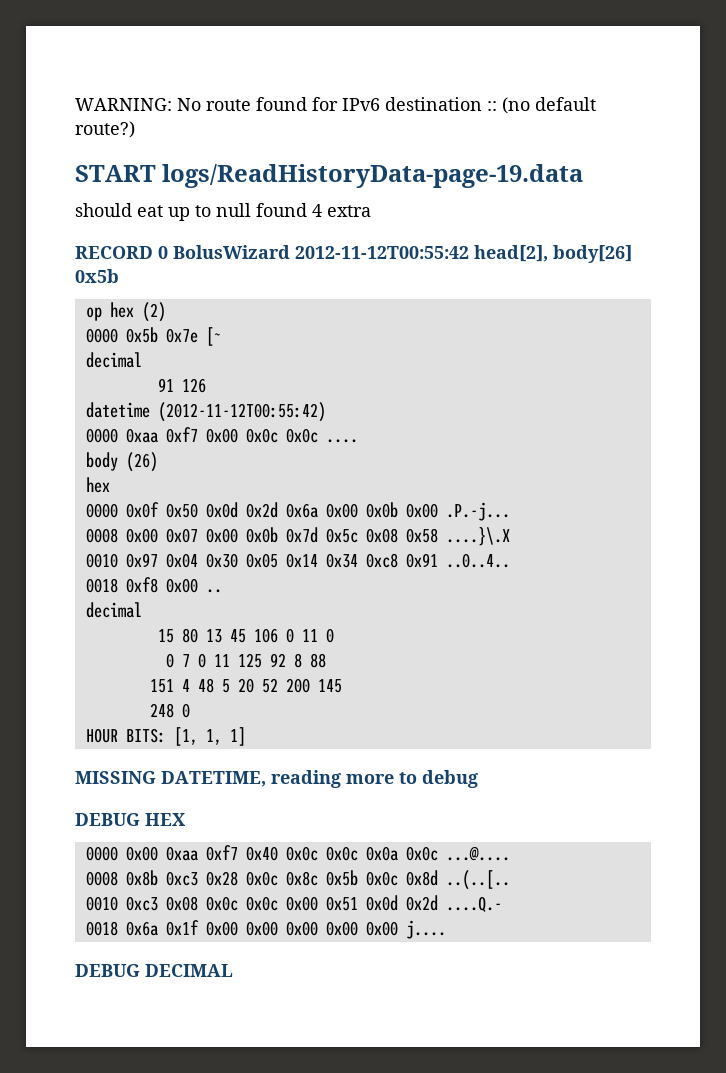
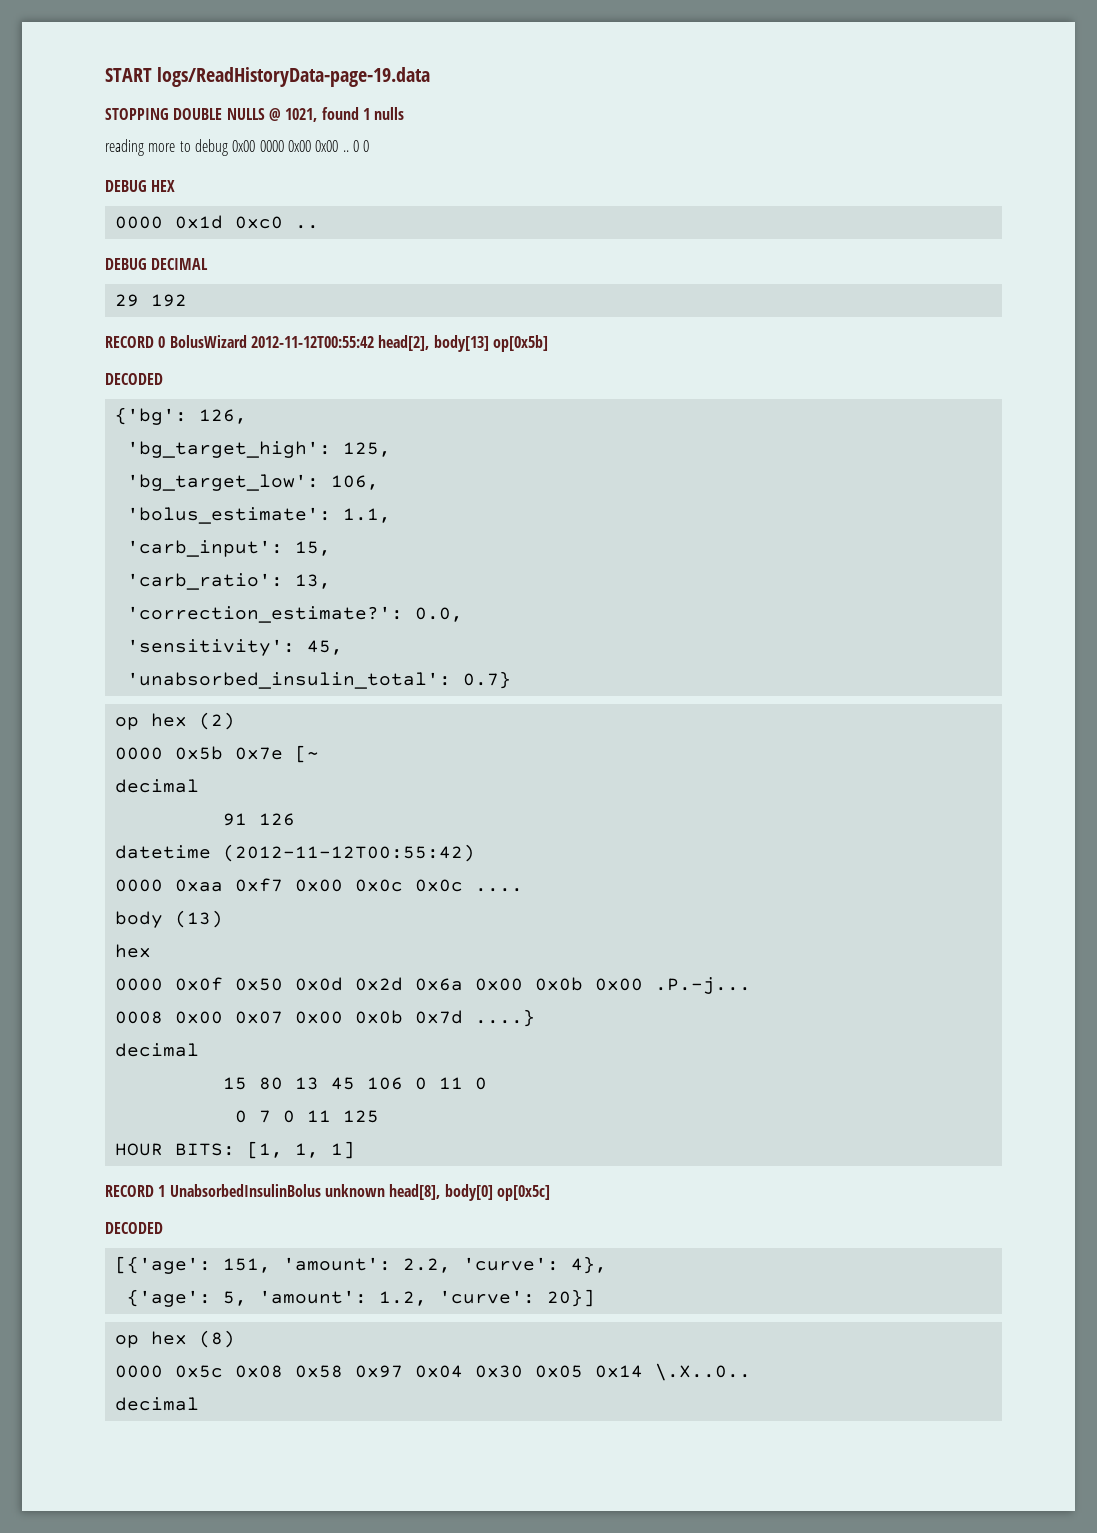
- WARNING: No route found for IPv6 destination :: (no default route?)
  START logs/ReadHistoryData-page-19.data
- should eat up to null found 4 extra
+ STOPPING DOUBLE NULLS @ 1021, found 1 nulls
+ reading more to debug 0x00 0000 0x00 0x00 .. 0 0
+ DEBUG HEX
+ 0000 0x1d 0xc0 ..
+ DEBUG DECIMAL
+ 29 192
- RECORD 0 BolusWizard 2012-11-12T00:55:42 head[2], body[26] 0x5b
+ RECORD 0 BolusWizard 2012-11-12T00:55:42 head[2], body[13] op[0x5b]
+ DECODED
+ {'bg': 126,
+ 'bg_target_high': 125,
+ 'bg_target_low': 106,
+ 'bolus_estimate': 1.1,
+ 'carb_input': 15,
+ 'carb_ratio': 13,
+ 'correction_estimate?': 0.0,
+ 'sensitivity': 45,
+ 'unabsorbed_insulin_total': 0.7}
- body (26)
+ body (13)
- 0008 0x00 0x07 0x00 0x0b 0x7d 0x5c 0x08 0x58 ....}\.X
- 0010 0x97 0x04 0x30 0x05 0x14 0x34 0xc8 0x91 ..0..4..
- 0018 0xf8 0x00 ..
+ 0008 0x00 0x07 0x00 0x0b 0x7d ....}
- 0 7 0 11 125 92 8 88
- 151 4 48 5 20 52 200 145
- 248 0
+ 0 7 0 11 125
- MISSING DATETIME, reading more to debug
- DEBUG HEX
- 0000 0x00 0xaa 0xf7 0x40 0x0c 0x0c 0x0a 0x0c ...@....
- 0008 0x8b 0xc3 0x28 0x0c 0x8c 0x5b 0x0c 0x8d ..(..[..
- 0010 0xc3 0x08 0x0c 0x0c 0x00 0x51 0x0d 0x2d ....Q.-
- 0018 0x6a 0x1f 0x00 0x00 0x00 0x00 0x00 j....
- DEBUG DECIMAL
+ RECORD 1 UnabsorbedInsulinBolus unknown head[8], body[0] op[0x5c]
+ DECODED
+ [{'age': 151, 'amount': 2.2, 'curve': 4},
+ {'age': 5, 'amount': 1.2, 'curve': 20}]
+ op hex (8)
+ 0000 0x5c 0x08 0x58 0x97 0x04 0x30 0x05 0x14 \.X..0..
+ decimal

